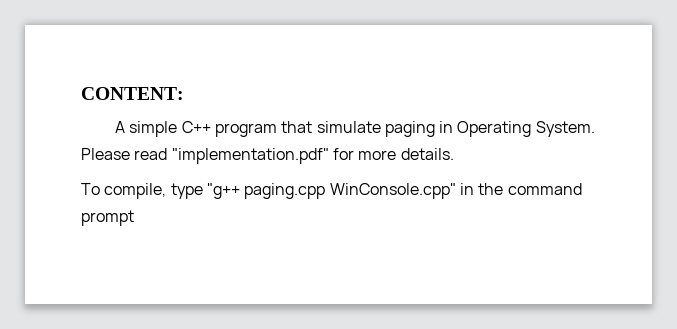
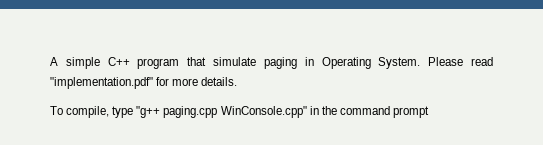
- CONTENT:

